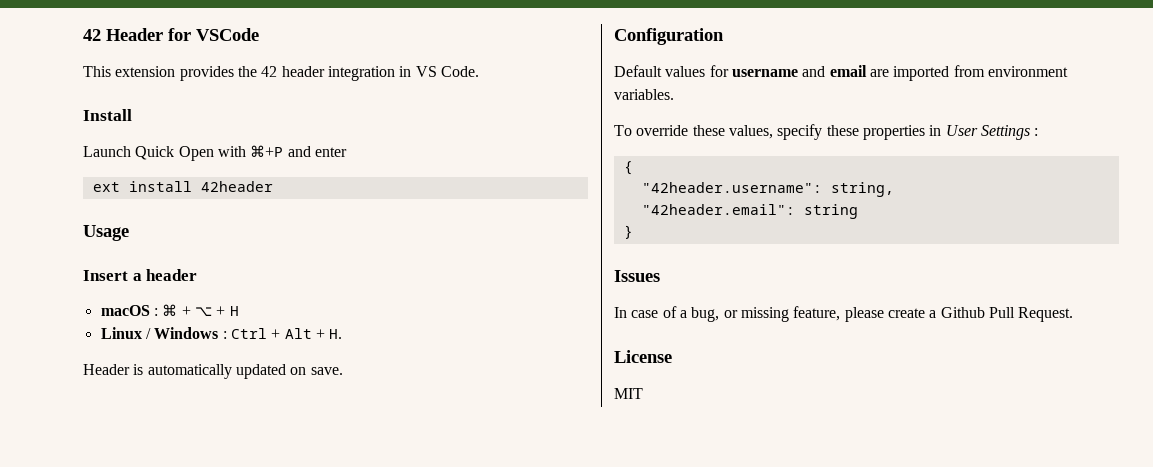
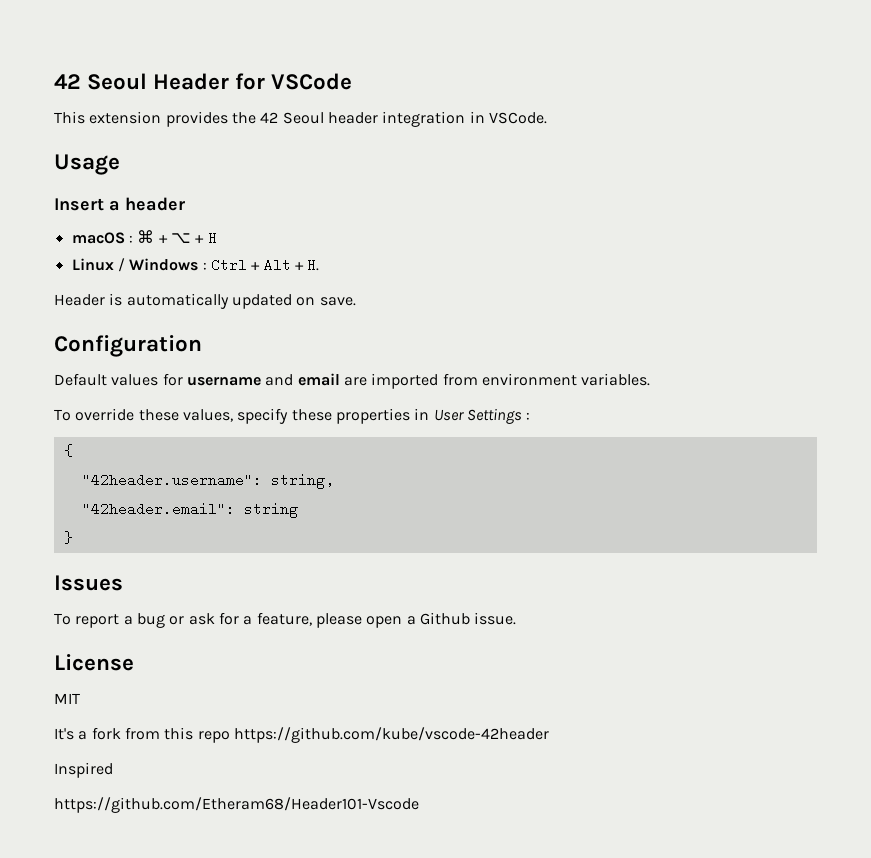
- 42 Header for VSCode
+ 42 Seoul Header for VSCode
- This extension provides the 42 header integration in VS Code.
- Install
- Launch Quick Open with ⌘+P and enter
- ext install 42header
+ This extension provides the 42 Seoul header integration in VSCode.
- In case of a bug, or missing feature, please create a Github Pull Request.
+ To report a bug or ask for a feature, please open a Github issue.
+ It's a fork from this repo https://github.com/kube/vscode-42header
+ Inspired
+ https://github.com/Etheram68/Header101-Vscode

